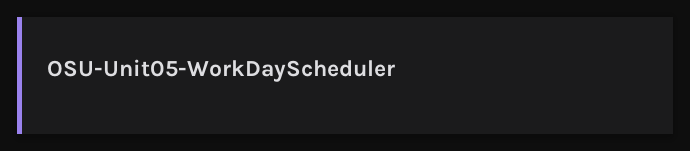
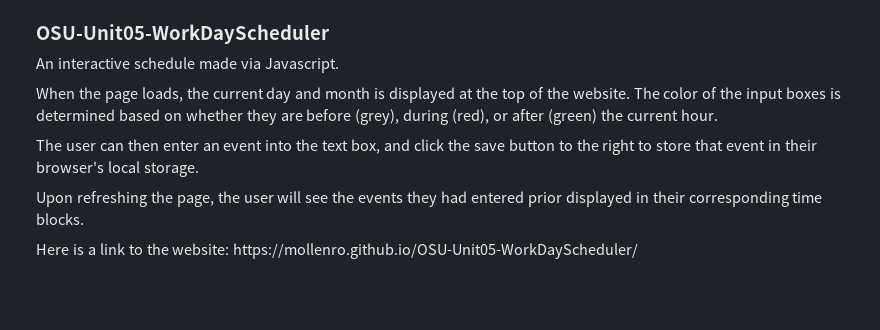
+ An interactive schedule made via Javascript.
+ When the page loads, the current day and month is displayed at the top of the website. The color of the input boxes is determined based on whether they are before (grey), during (red), or after (green) the current hour.
+ The user can then enter an event into the text box, and click the save button to the right to store that event in their browser's local storage.
+ Upon refreshing the page, the user will see the events they had entered prior displayed in their corresponding time blocks.
+ Here is a link to the website: https://mollenro.github.io/OSU-Unit05-WorkDayScheduler/

